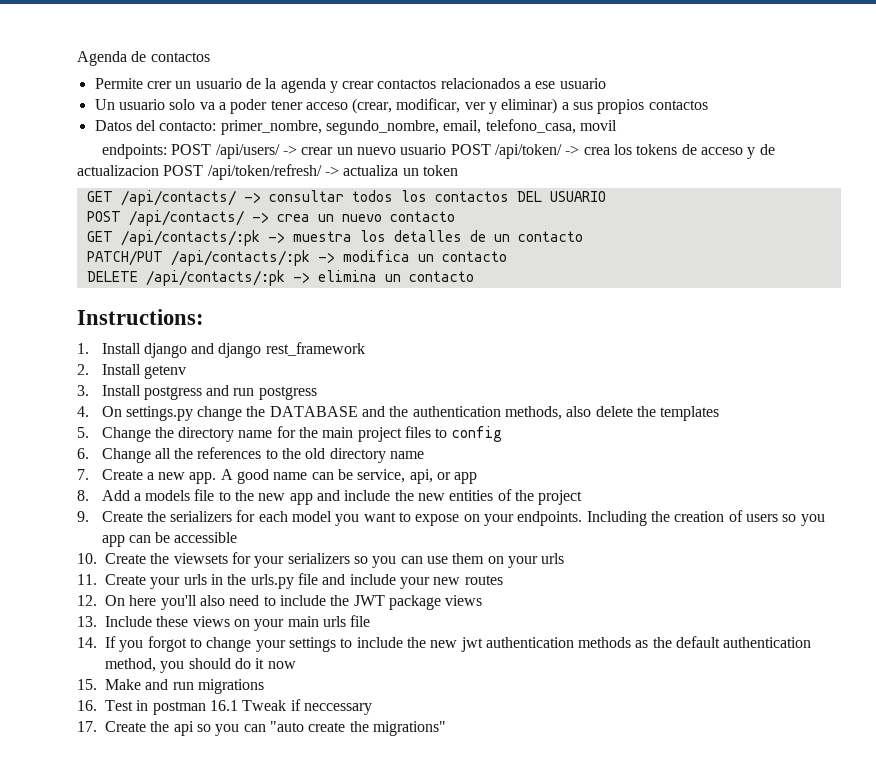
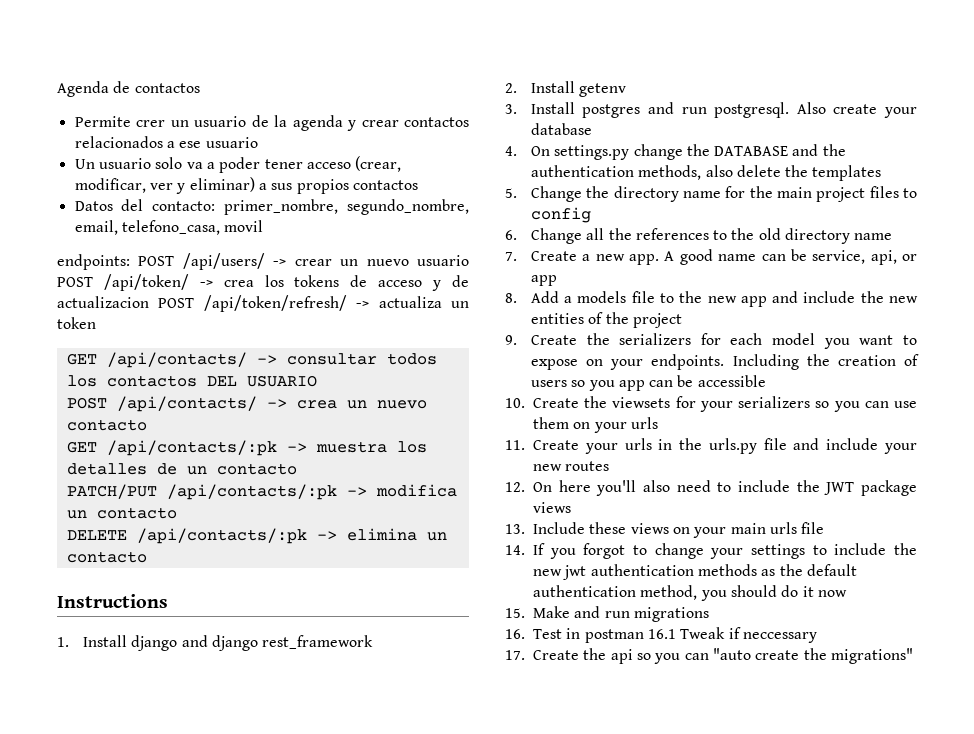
- Instructions:
+ Instructions
- 3. Install postgress and run postgress
+ 3. Install postgres and run postgresql. Also create your database

